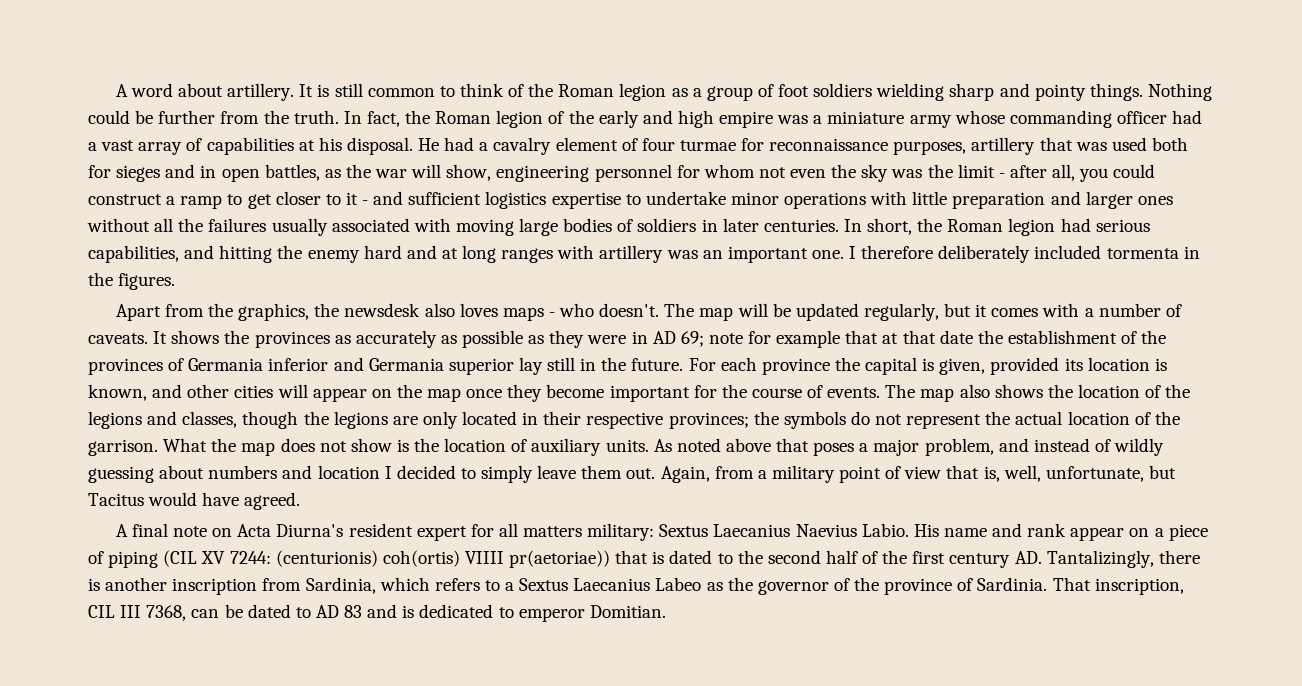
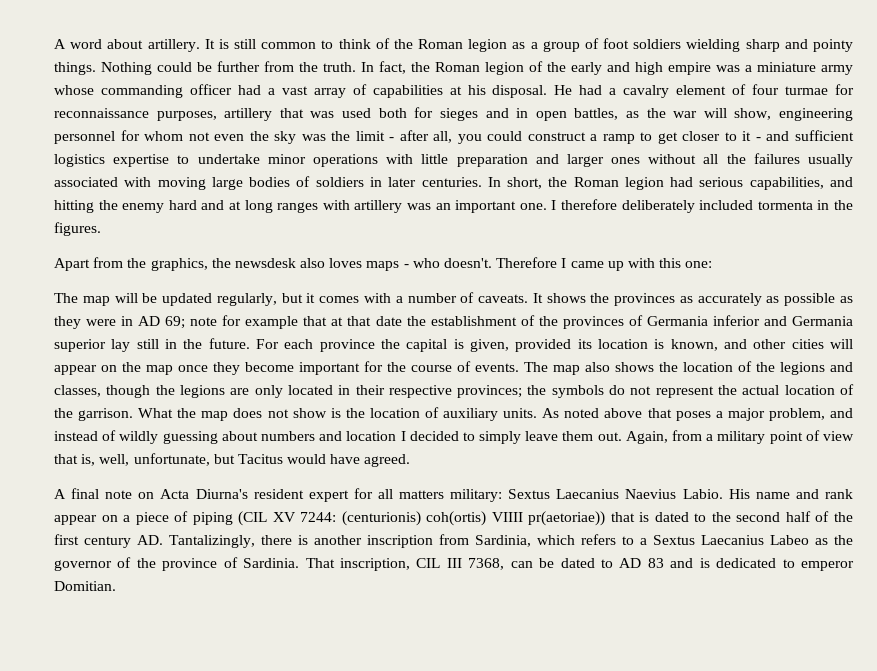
- Apart from the graphics, the newsdesk also loves maps - who doesn't. The map will be updated regularly, but it comes with a number of caveats.
+ Apart from the graphics, the newsdesk also loves maps - who doesn't. Therefore I came up with this one:
+ The map will be updated regularly, but it comes with a number of caveats.

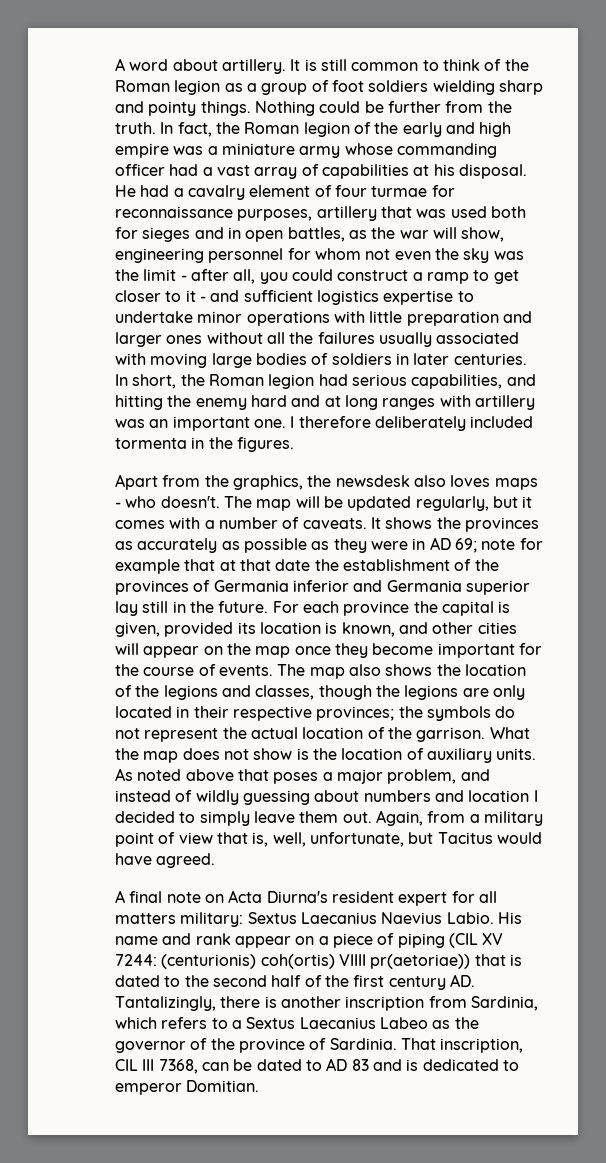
- Apart from the graphics, the newsdesk also loves maps - who doesn't. Therefore I came up with this one:
- The map will be updated regularly, but it comes with a number of caveats.
+ Apart from the graphics, the newsdesk also loves maps - who doesn't. The map will be updated regularly, but it comes with a number of caveats.

